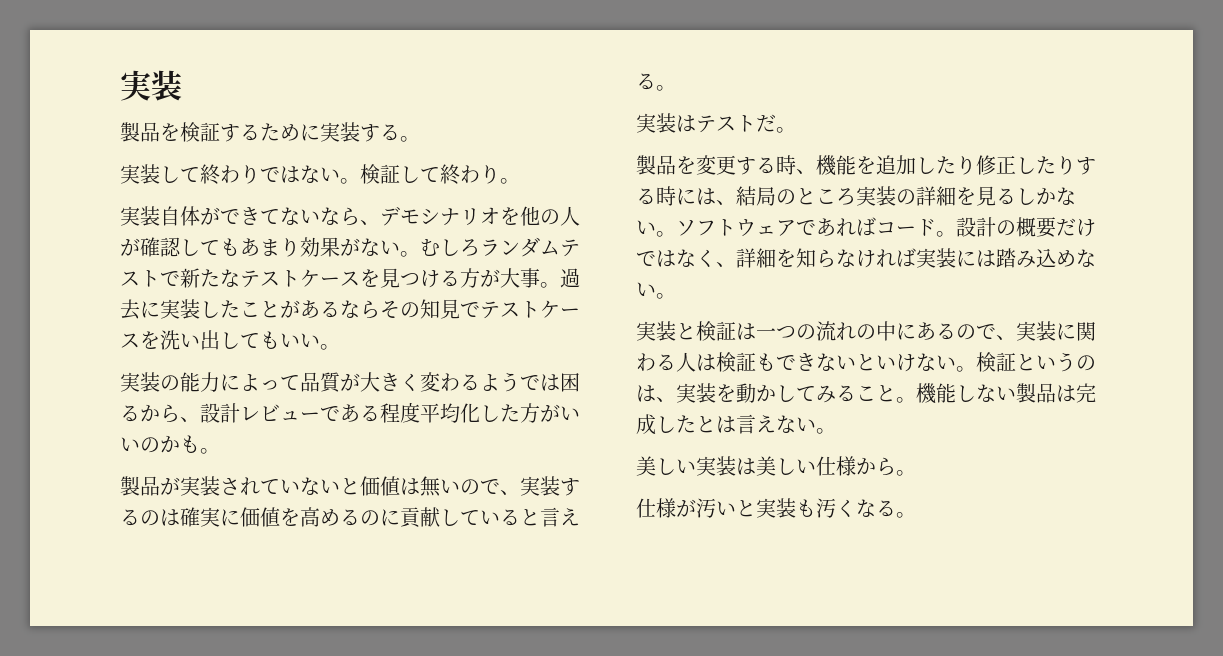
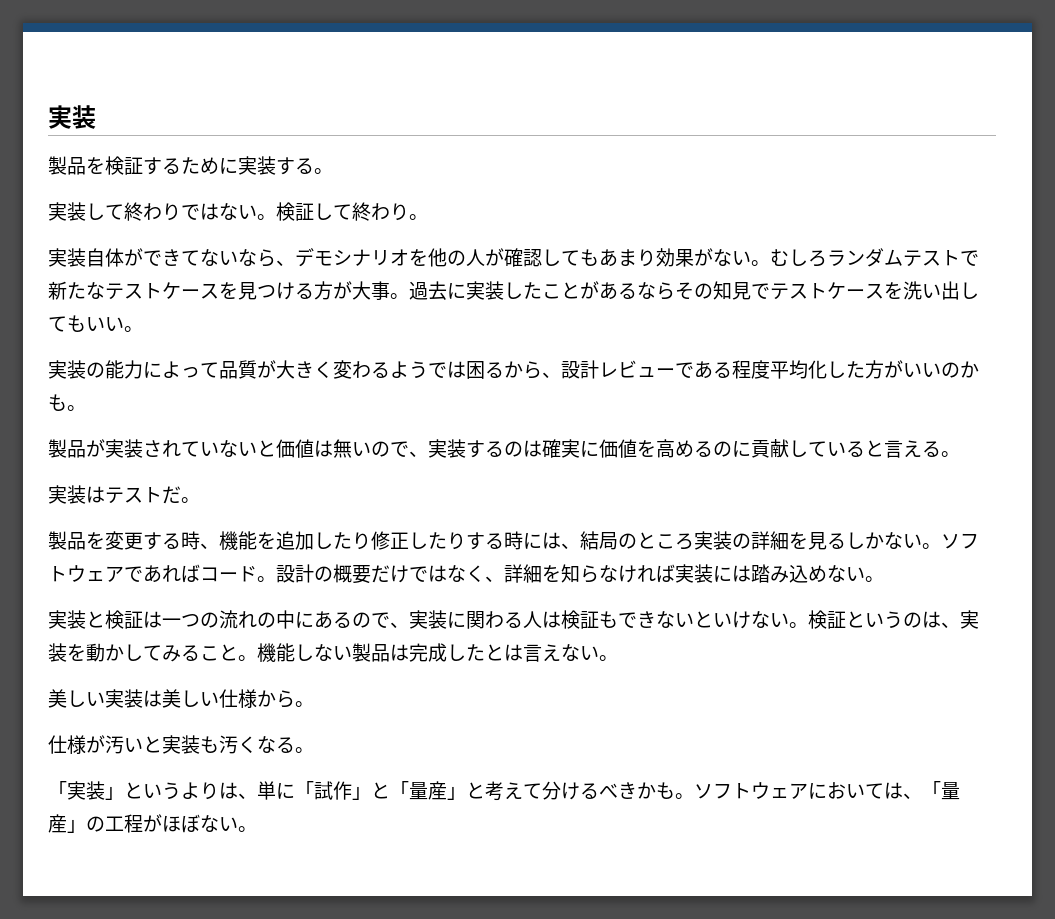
+ 「実装」というよりは、単に「試作」と「量産」と考えて分けるべきかも。ソフトウェアにおいては、「量産」の工程がほぼない。

